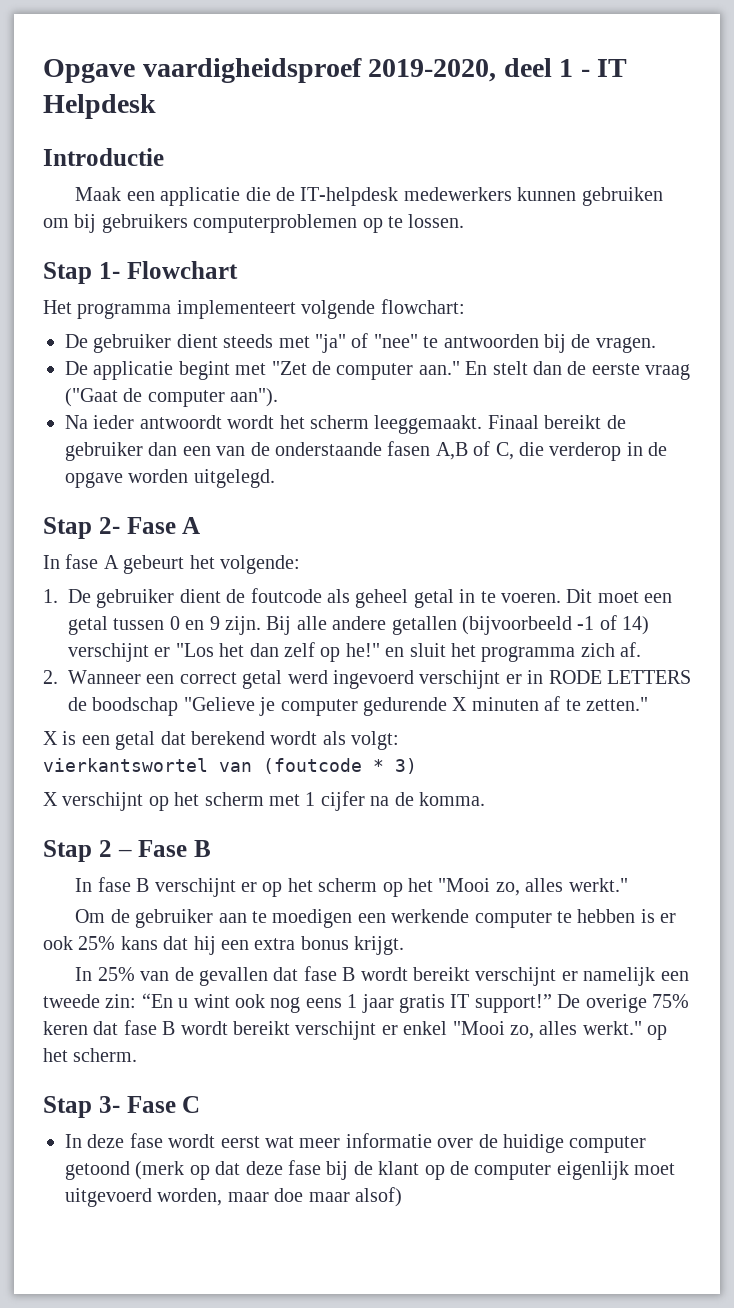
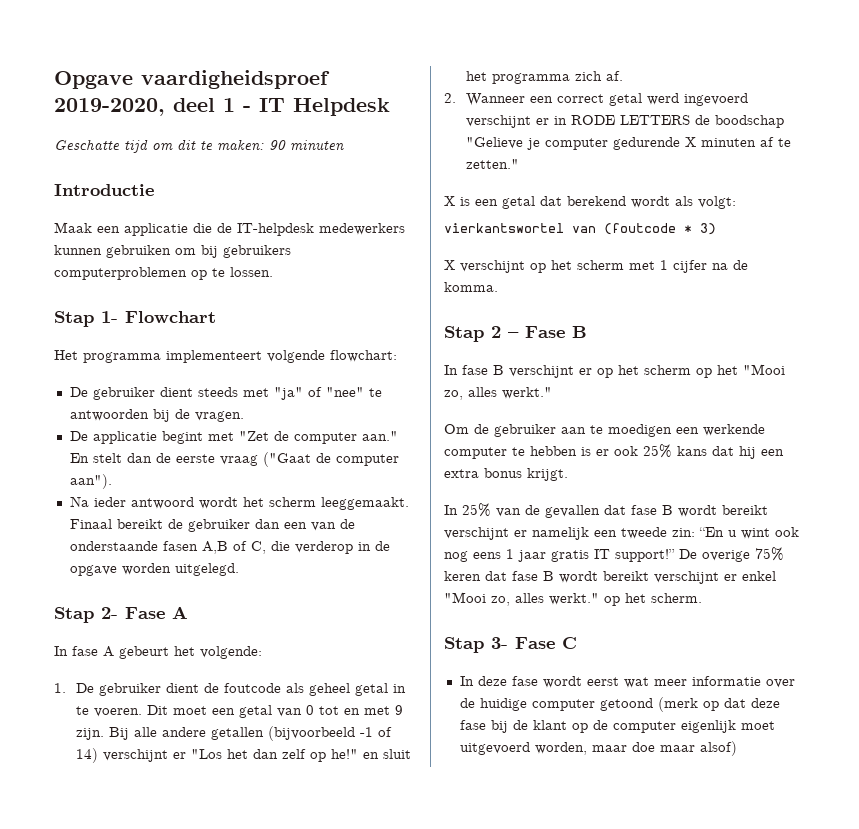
+ Geschatte tijd om dit te maken: 90 minuten
- Na ieder antwoordt wordt het scherm leeggemaakt.
+ Na ieder antwoord wordt het scherm leeggemaakt.
- Dit moet een getal tussen 0 en 9 zijn.
+ Dit moet een getal van 0 tot en met 9 zijn.

